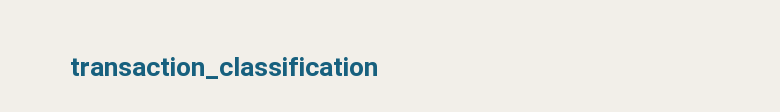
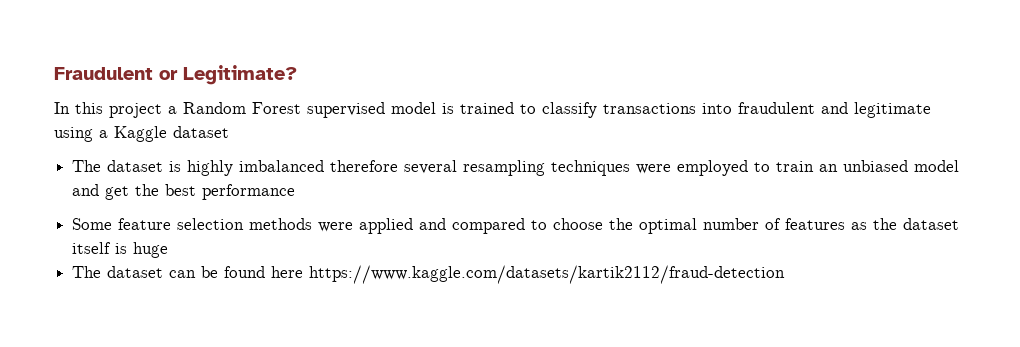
- transaction_classification
+ Fraudulent or Legitimate?
+ In this project a Random Forest supervised model is trained to classify transactions into fraudulent and legitimate using a Kaggle dataset
+ The dataset is highly imbalanced therefore several resampling techniques were employed to train an unbiased model and get the best performance
+ Some feature selection methods were applied and compared to choose the optimal number of features as the dataset itself is huge
+ The dataset can be found here https://www.kaggle.com/datasets/kartik2112/fraud-detection

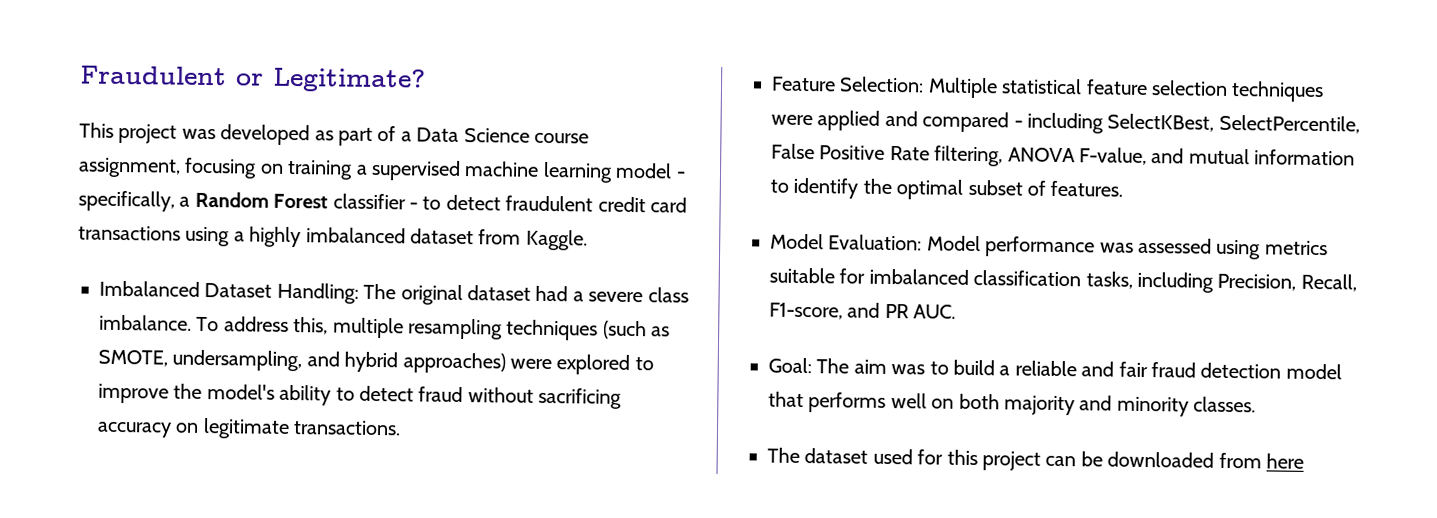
- In this project a Random Forest supervised model is trained to classify transactions into fraudulent and legitimate using a Kaggle dataset
- The dataset is highly imbalanced therefore several resampling techniques were employed to train an unbiased model and get the best performance
- Some feature selection methods were applied and compared to choose the optimal number of features as the dataset itself is huge
- The dataset can be found here https://www.kaggle.com/datasets/kartik2112/fraud-detection
+ This project was developed as part of a Data Science course assignment, focusing on training a supervised machine learning model - specifically, a Random Forest classifier - to detect fraudulent credit card transactions using a highly imbalanced dataset from Kaggle.
+ Imbalanced Dataset Handling: The original dataset had a severe class imbalance. To address this, multiple resampling techniques (such as SMOTE, undersampling, and hybrid approaches) were explored to improve the model's ability to detect fraud without sacrificing accuracy on legitimate transactions.
+ Feature Selection: Multiple statistical feature selection techniques were applied and compared - including SelectKBest, SelectPercentile, False Positive Rate filtering, ANOVA F-value, and mutual information to identify the optimal subset of features.
+ Model Evaluation: Model performance was assessed using metrics suitable for imbalanced classification tasks, including Precision, Recall, F1-score, and PR AUC.
+ Goal: The aim was to build a reliable and fair fraud detection model that performs well on both majority and minority classes.
+ The dataset used for this project can be downloaded from here

